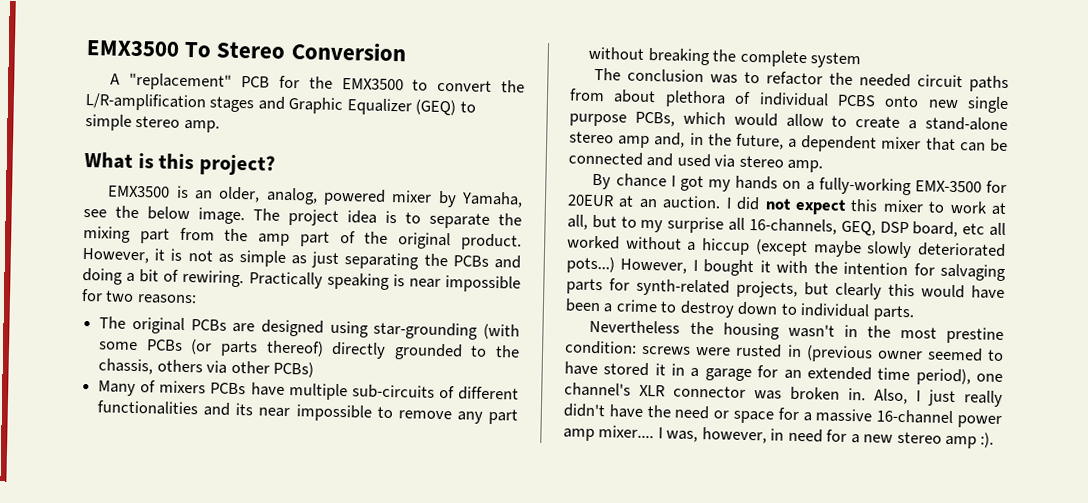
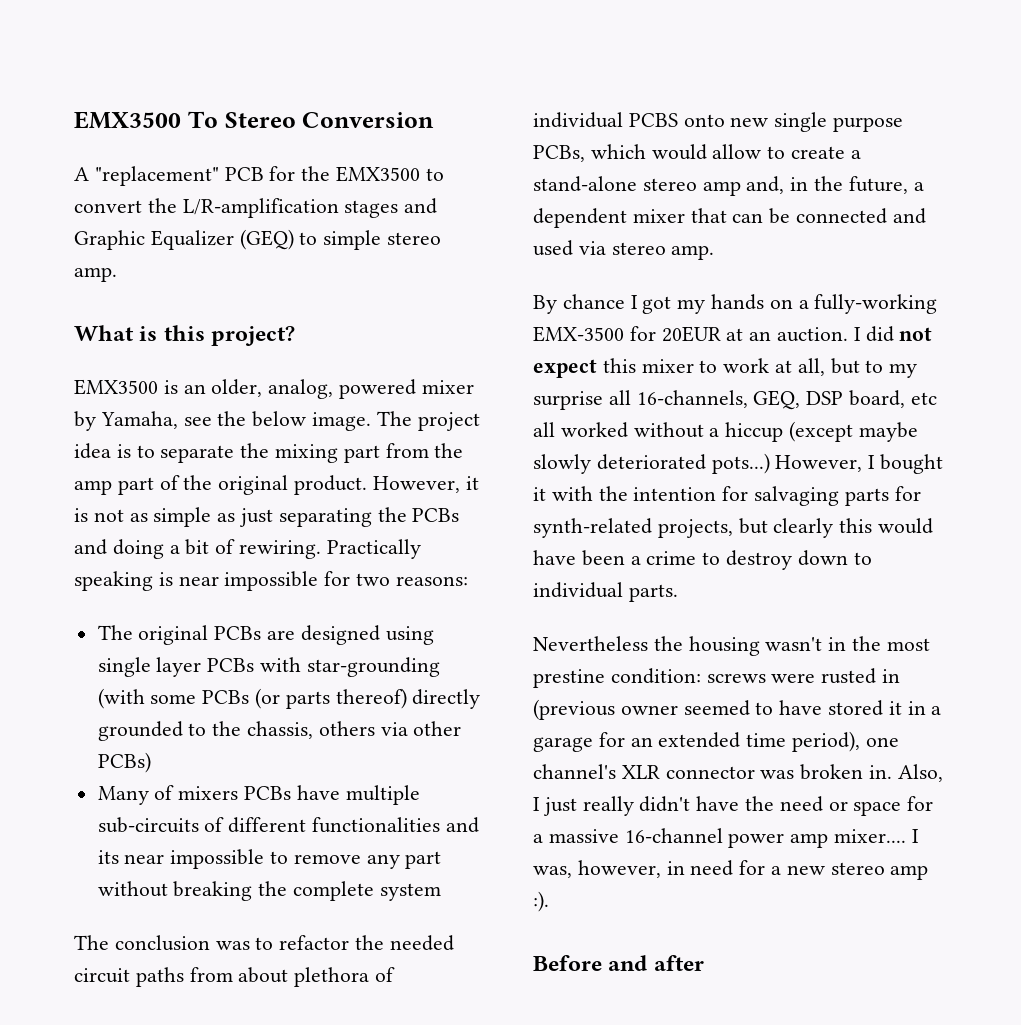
- The original PCBs are designed using star-grounding (with some PCBs (or parts thereof) directly grounded to the chassis, others via other PCBs)
+ The original PCBs are designed using single layer PCBs with star-grounding (with some PCBs (or parts thereof) directly grounded to the chassis, others via other PCBs)
+ Before and after

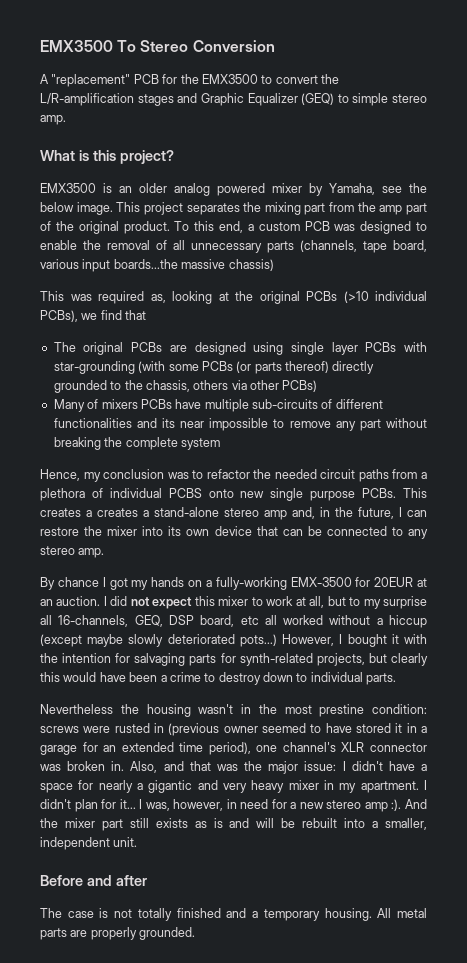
- EMX3500 is an older, analog, powered mixer by Yamaha, see the below image.
+ EMX3500 is an older analog powered mixer by Yamaha, see the below image.
- The project idea is to separate the mixing part from the amp part of the original product.
+ This project separates the mixing part from the amp part of the original product.
- However, it is not as simple as just separating the PCBs and doing a bit of rewiring. Practically speaking is near impossible for two reasons:
+ To this end, a custom PCB was designed to enable the removal of all unnecessary parts (channels, tape board, various input boards...the massive chassis)
+ This was required as, looking at the original PCBs (>10 individual PCBs), we find that
- The conclusion was to refactor the needed circuit paths from about plethora of individual PCBS onto new single purpose PCBs, which would allow to create a stand-alone stereo amp and, in the future, a dependent mixer that can be connected and used via stereo amp.
+ Hence, my conclusion was to refactor the needed circuit paths from a plethora of individual PCBS onto new single purpose PCBs. This creates a creates a stand-alone stereo amp and, in the future, I can restore the mixer into its own device that can be connected to any stereo amp.
- Also, I just really didn't have the need or space for a massive 16-channel power amp mixer....
+ Also, and that was the major issue: I didn't have a space for nearly a gigantic and very heavy mixer in my apartment. I didn't plan for it...
- I was, however, in need for a new stereo amp :).
+ I was, however, in need for a new stereo amp :). And the mixer part still exists as is and will be rebuilt into a smaller, independent unit.
  Before and after
+ The case is not totally finished and a temporary housing. All metal parts are properly grounded.

